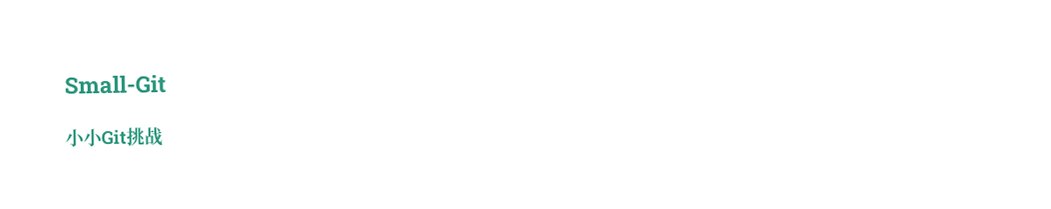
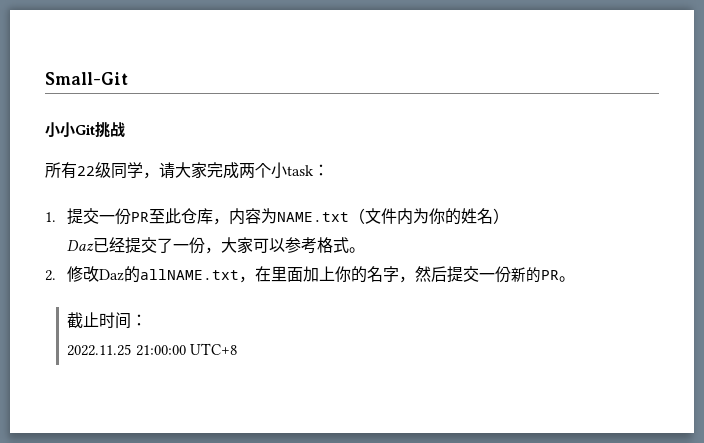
+ 所有22级同学，请大家完成两个小task：
+ 1.提交一份PR至此仓库，内容为NAME.txt（文件内为你的姓名）
+ Daz已经提交了一份，大家可以参考格式。
+ 2.修改Daz的allNAME.txt，在里面加上你的名字，然后提交一份新的PR。
+ 截止时间：
+ 2022.11.25 21:00:00 UTC+8

